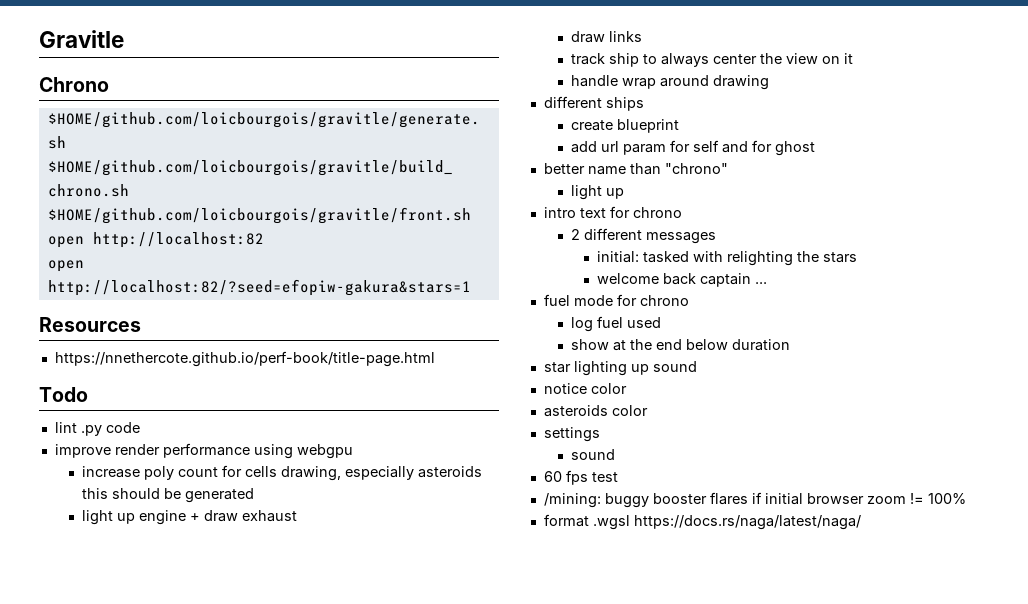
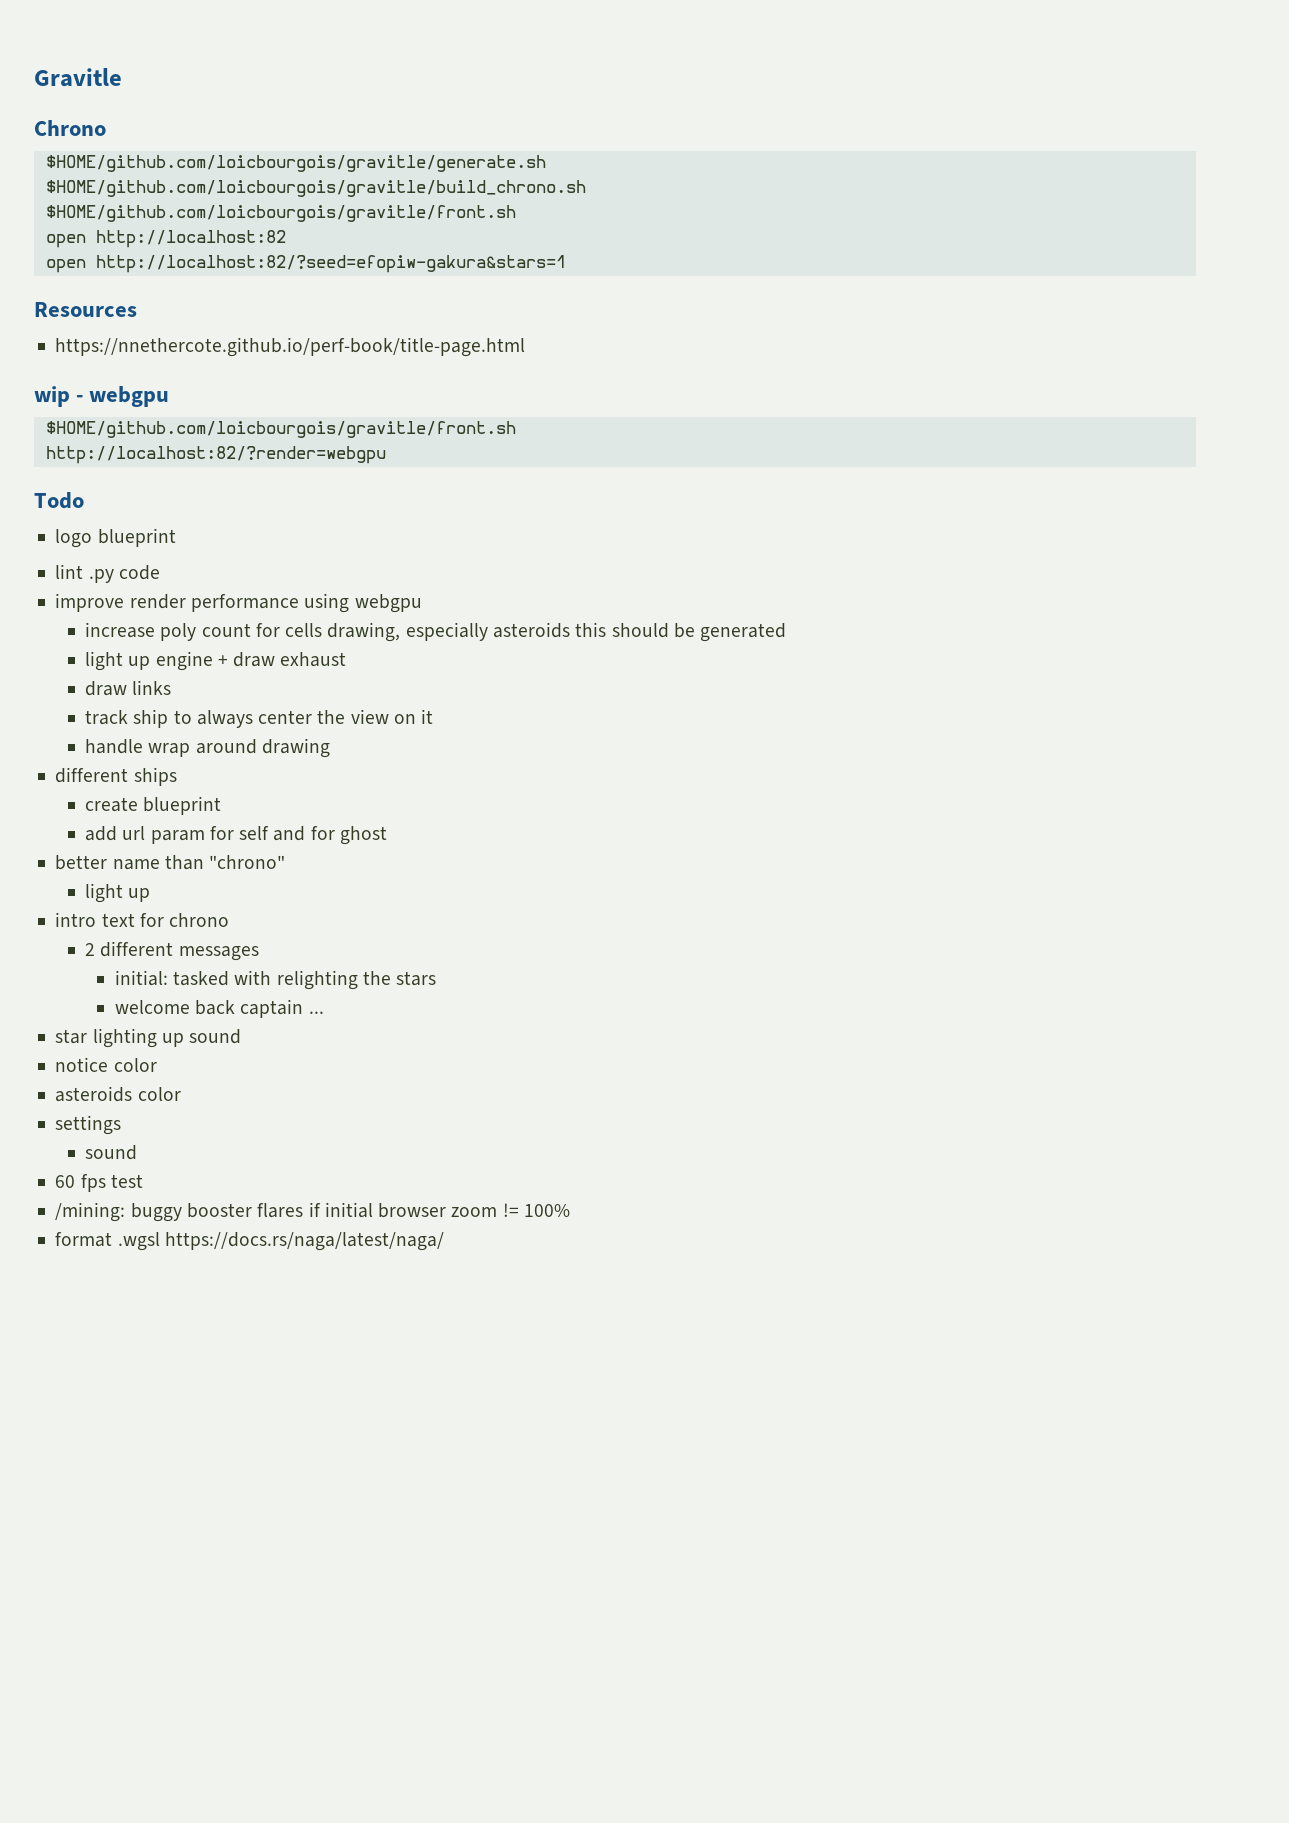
+ wip - webgpu
+ $HOME/github.com/loicbourgois/gravitle/front.sh
+ http://localhost:82/?render=webgpu
+ logo blueprint
- fuel mode for chrono
- log fuel used
- show at the end below duration

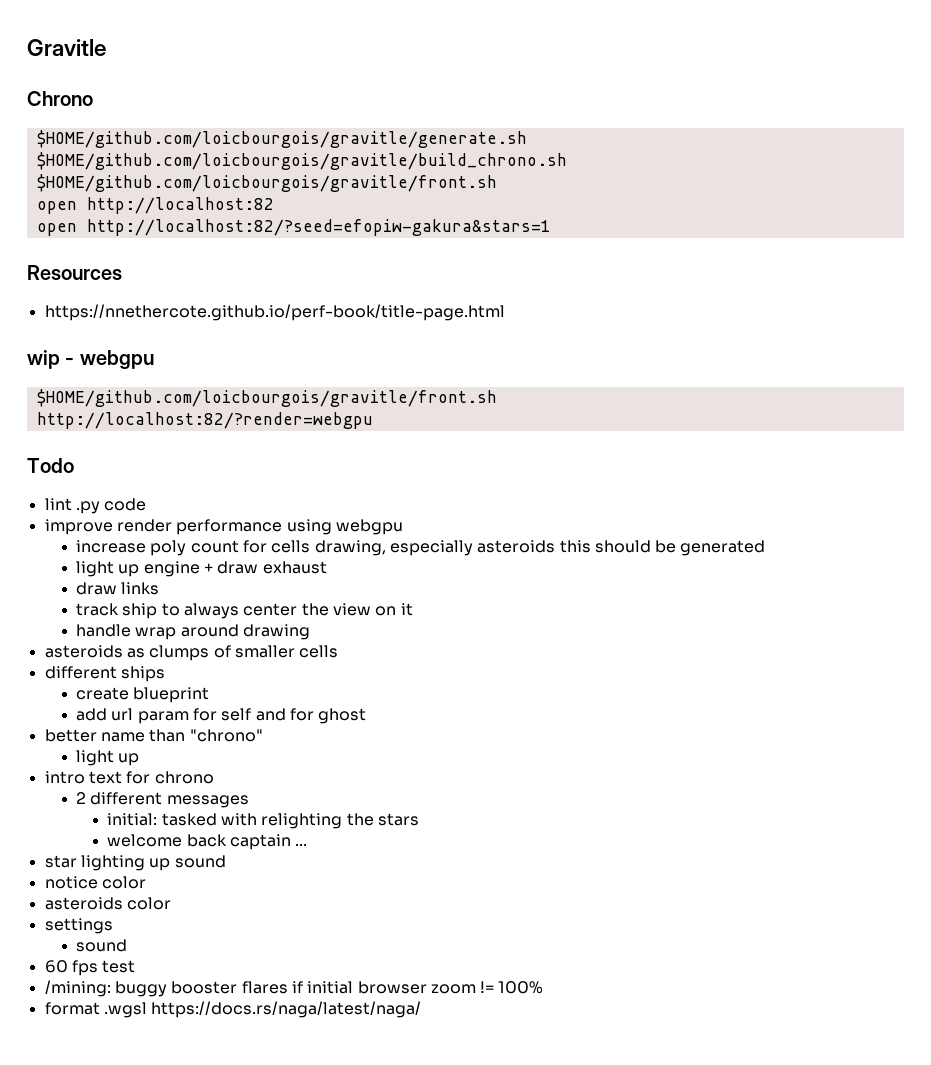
- logo blueprint
+ asteroids as clumps of smaller cells

